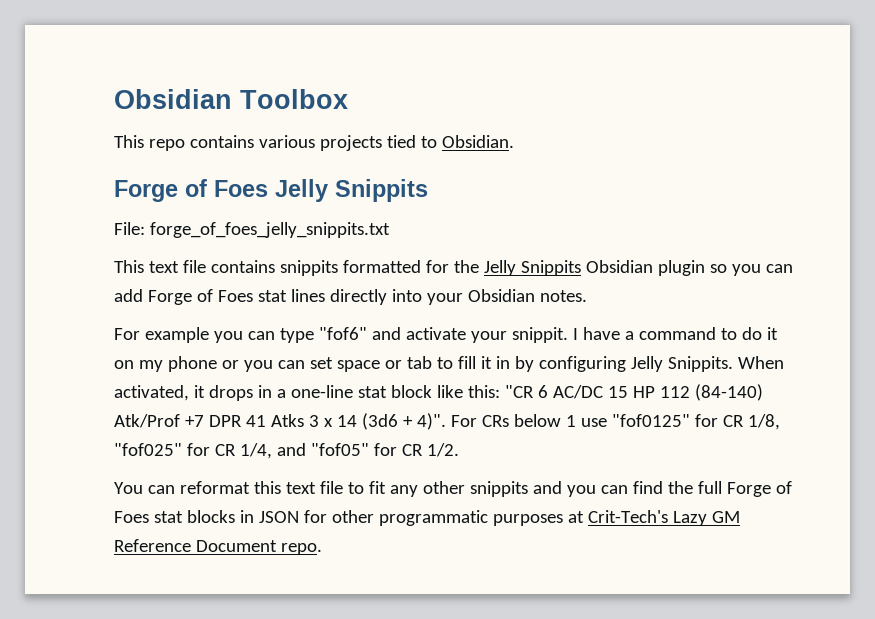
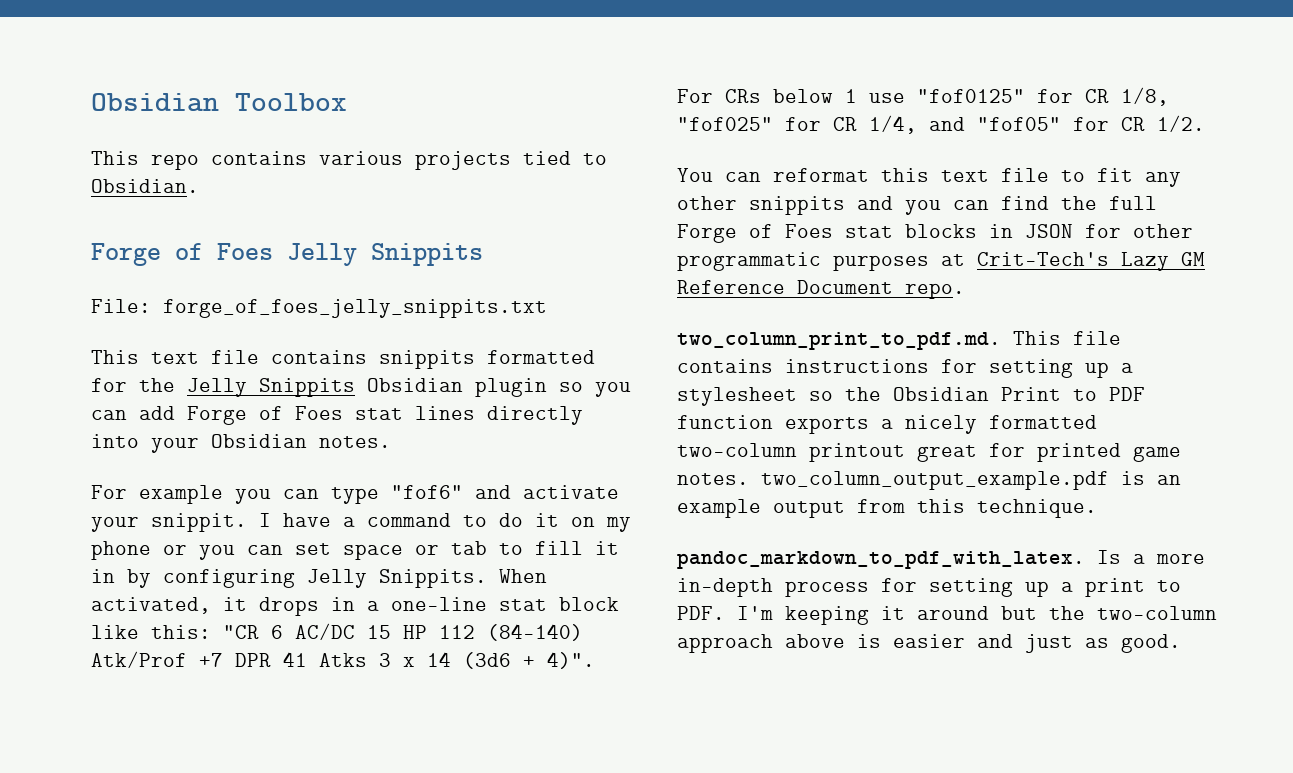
+ two_column_print_to_pdf.md. This file contains instructions for setting up a stylesheet so the Obsidian Print to PDF function exports a nicely formatted two-column printout great for printed game notes. two_column_output_example.pdf is an example output from this technique.
+ pandoc_markdown_to_pdf_with_latex. Is a more in-depth process for setting up a print to PDF. I'm keeping it around but the two-column approach above is easier and just as good.

